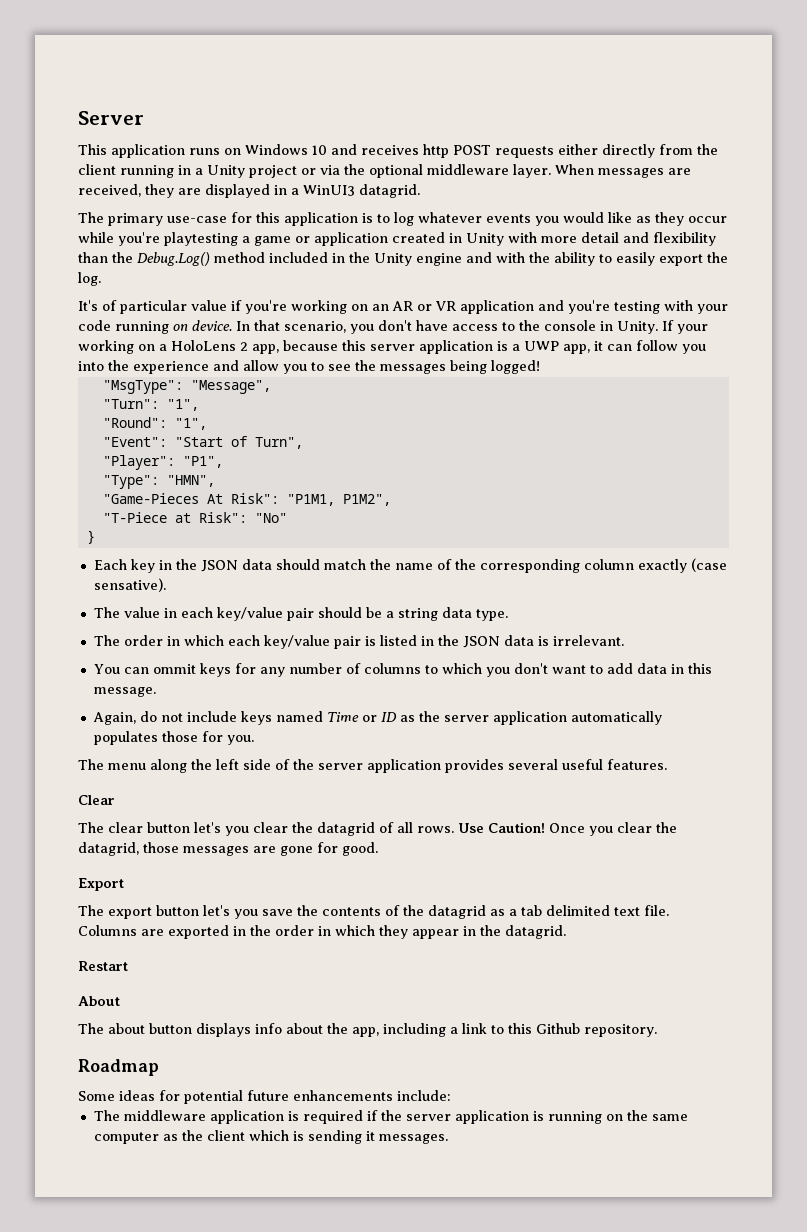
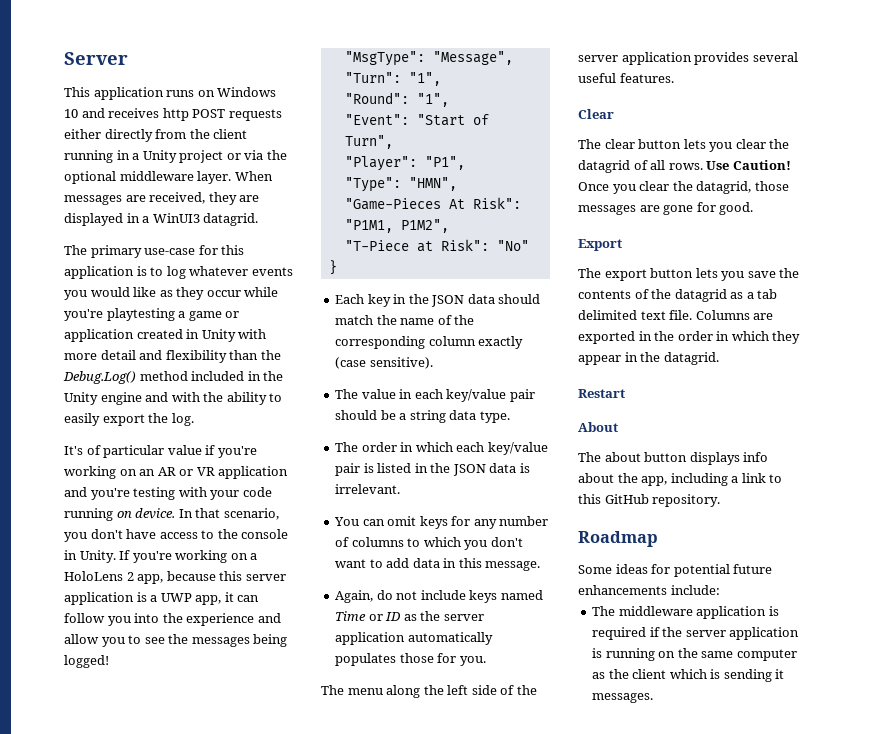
- If your working on a HoloLens 2 app, because this server application is a UWP app, it can follow you into the experience and allow you to see the messages being logged!
+ If you're working on a HoloLens 2 app, because this server application is a UWP app, it can follow you into the experience and allow you to see the messages being logged!
- Each key in the JSON data should match the name of the corresponding column exactly (case sensative).
+ Each key in the JSON data should match the name of the corresponding column exactly (case sensitive).
- You can ommit keys for any number of columns to which you don't want to add data in this message.
+ You can omit keys for any number of columns to which you don't want to add data in this message.
- The clear button let's you clear the datagrid of all rows.
+ The clear button lets you clear the datagrid of all rows.
- The export button let's you save the contents of the datagrid as a tab delimited text file.
+ The export button lets you save the contents of the datagrid as a tab delimited text file.
- The about button displays info about the app, including a link to this Github repository.
+ The about button displays info about the app, including a link to this GitHub repository.

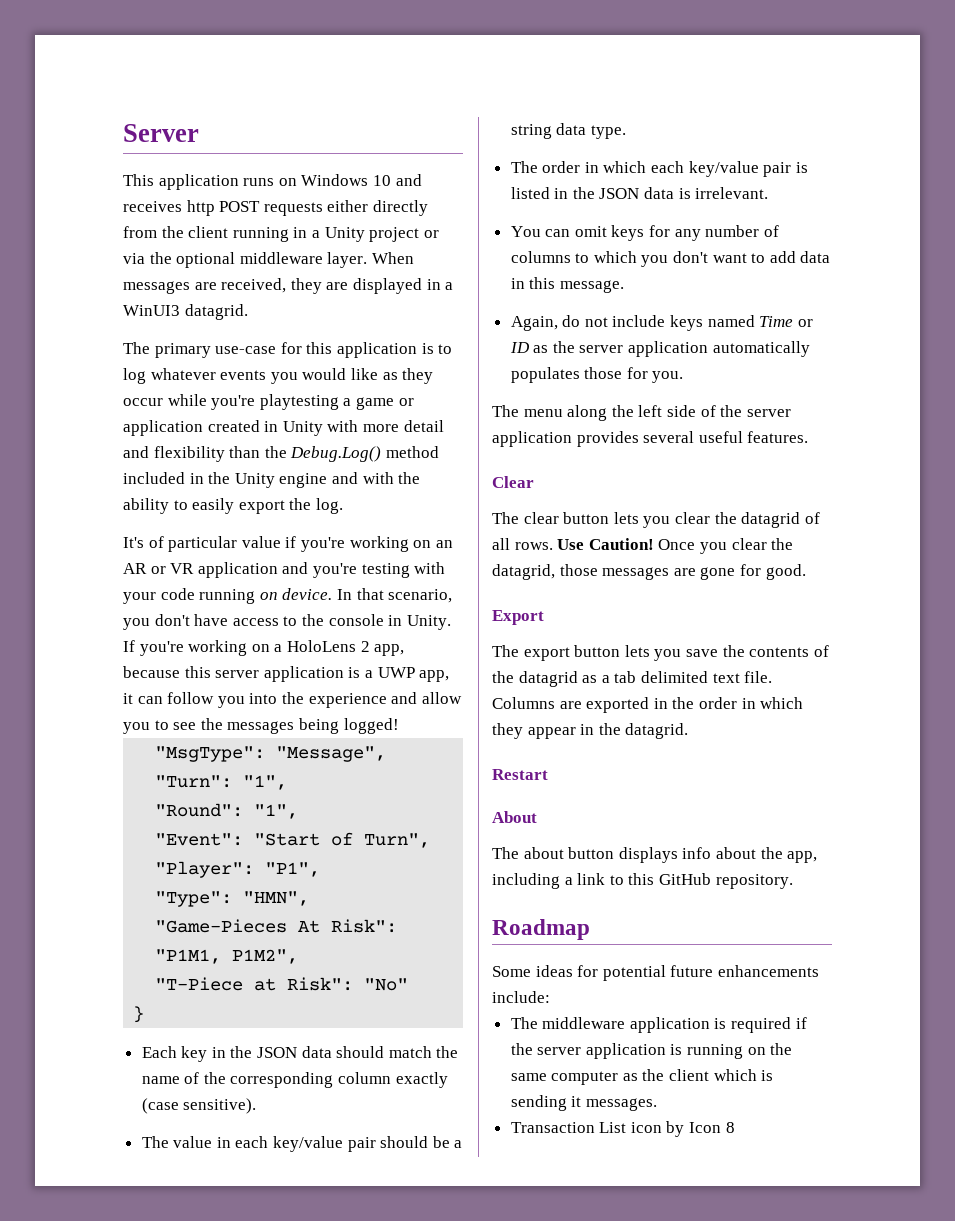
+ Transaction List icon by Icon 8

